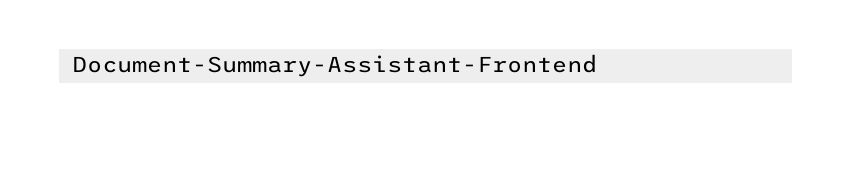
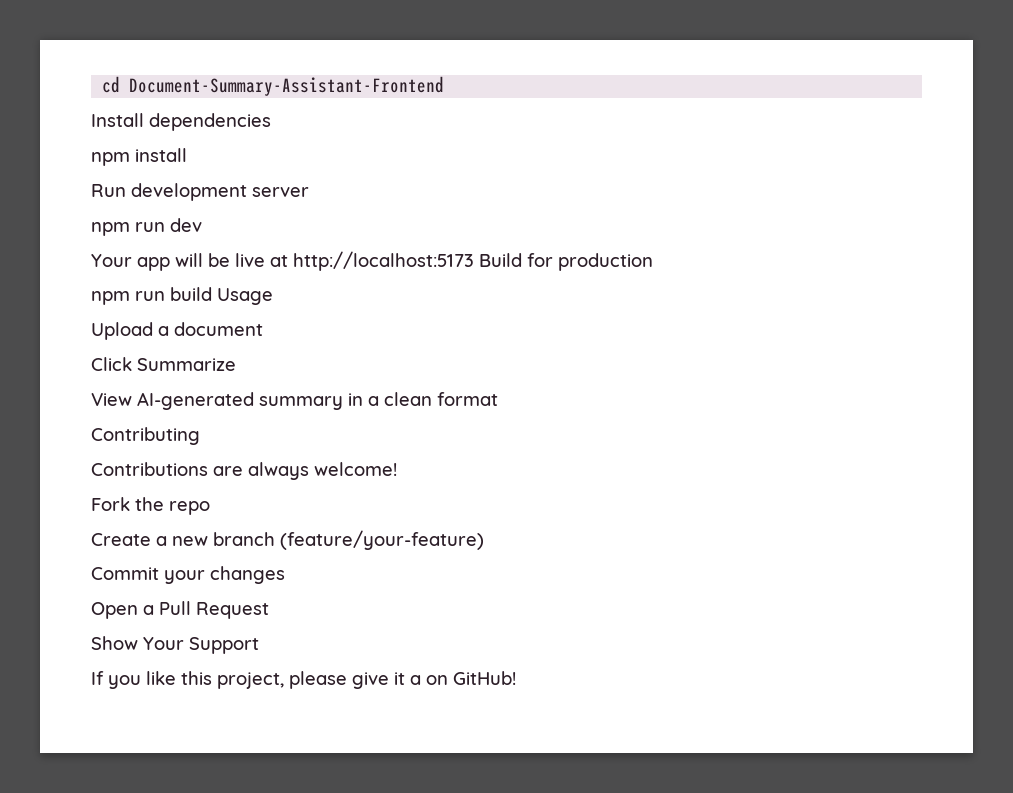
- Document-Summary-Assistant-Frontend
+ cd Document-Summary-Assistant-Frontend
+ Install dependencies
+ npm install
+ Run development server
+ npm run dev
+ Your app will be live at http://localhost:5173 Build for production
+ npm run build Usage
+ Upload a document
+ Click Summarize
+ View AI-generated summary in a clean format
+ Contributing
+ Contributions are always welcome!
+ Fork the repo
+ Create a new branch (feature/your-feature)
+ Commit your changes
+ Open a Pull Request
+ Show Your Support
+ If you like this project, please give it a on GitHub!

